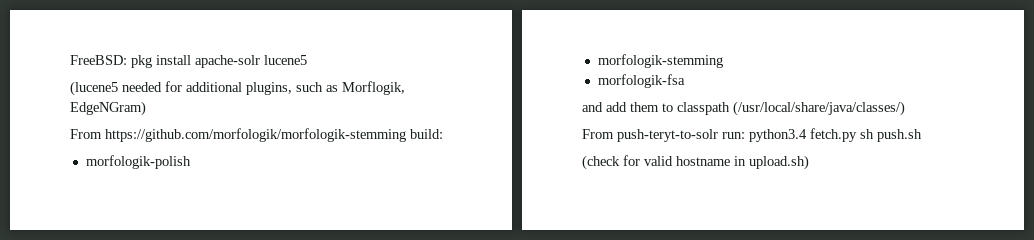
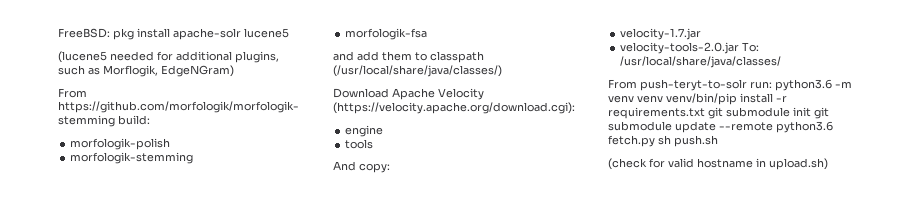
- From push-teryt-to-solr run: python3.4 fetch.py sh push.sh
+ Download Apache Velocity (https://velocity.apache.org/download.cgi):
+ engine
+ tools
+ And copy:
+ velocity-1.7.jar
+ velocity-tools-2.0.jar To: /usr/local/share/java/classes/
+ From push-teryt-to-solr run: python3.6 -m venv venv venv/bin/pip install -r requirements.txt git submodule init git submodule update --remote python3.6 fetch.py sh push.sh

